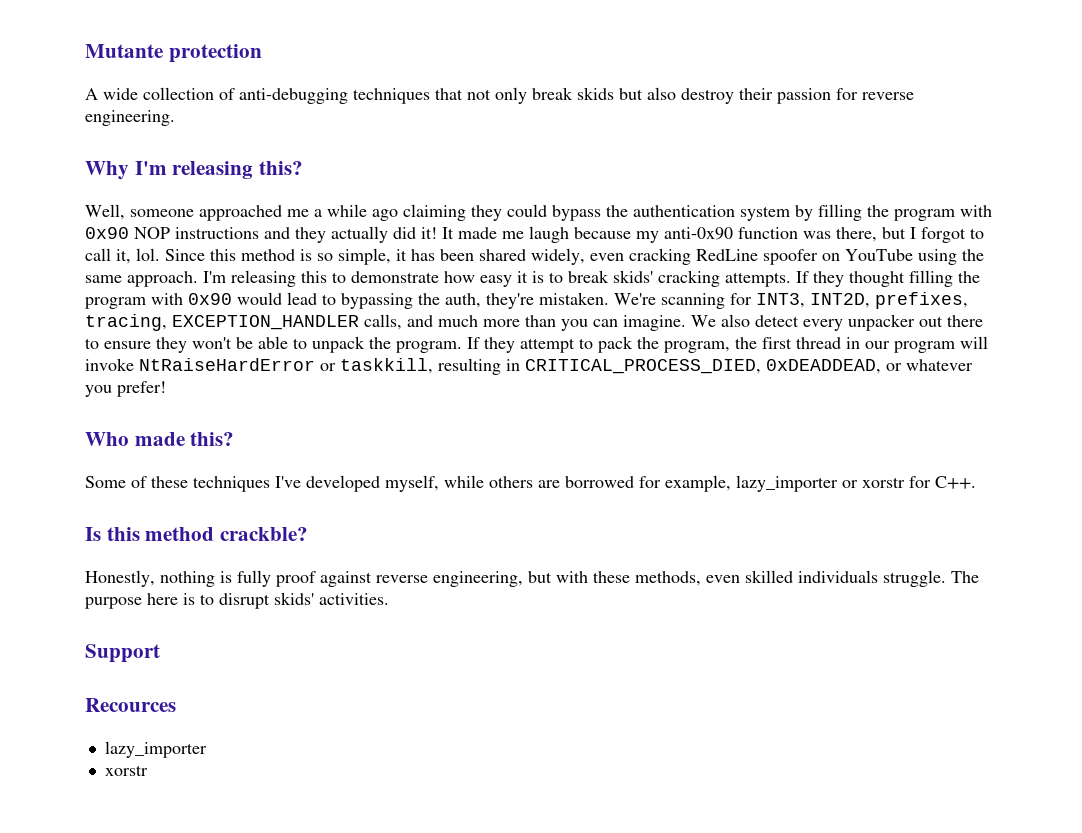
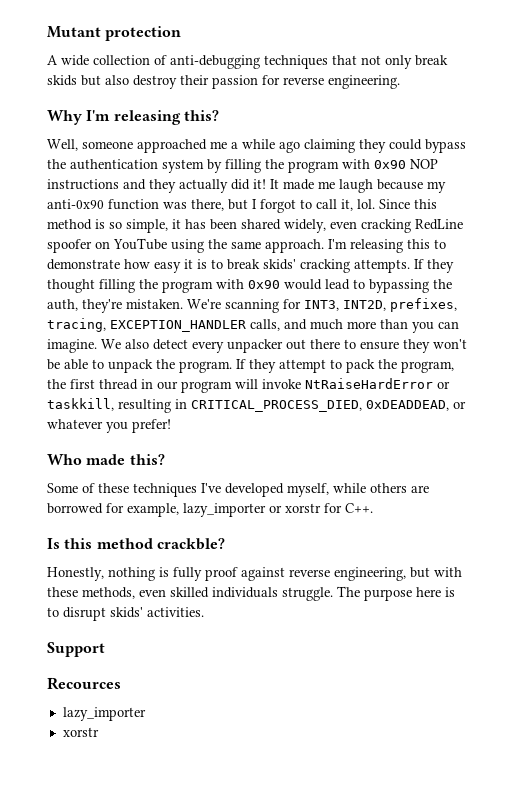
- Mutante protection
+ Mutant protection

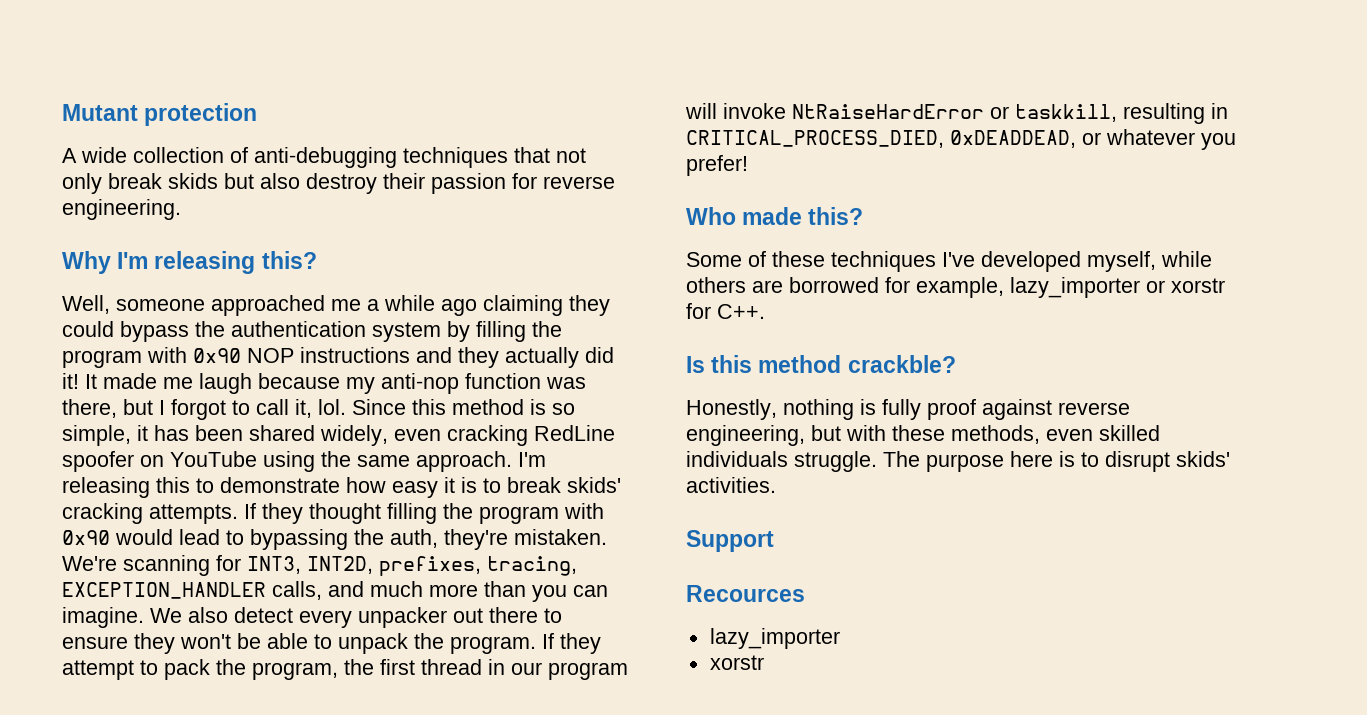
- It made me laugh because my anti-0x90 function was there, but I forgot to call it, lol.
+ It made me laugh because my anti-nop function was there, but I forgot to call it, lol.

